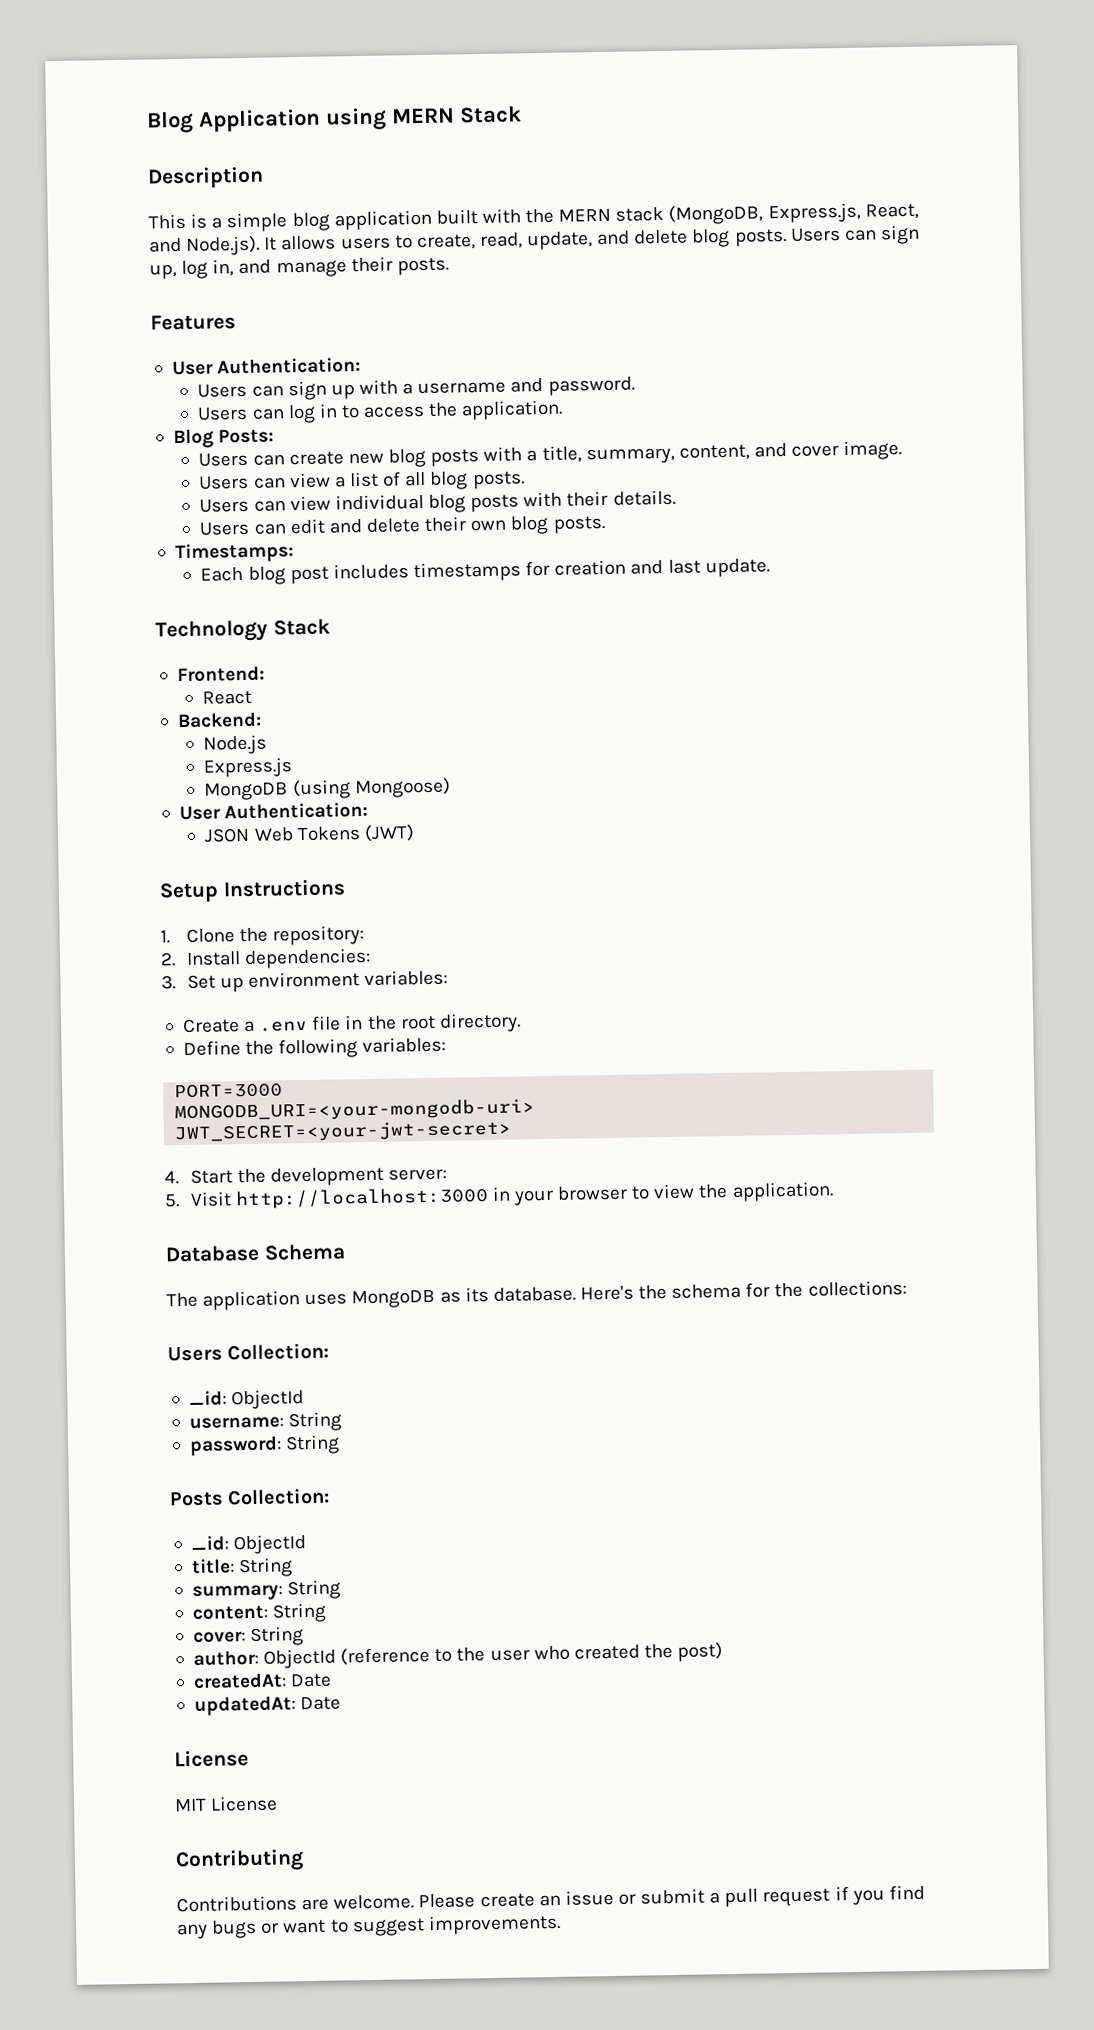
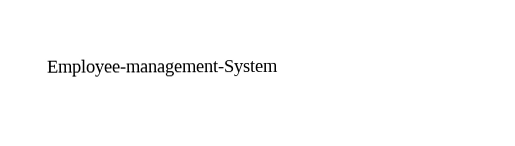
- Blog Application using MERN Stack
- Description
- This is a simple blog application built with the MERN stack (MongoDB, Express.js, React, and Node.js). It allows users to create, read, update, and delete blog posts. Users can sign up, log in, and manage their posts.
- Features
- User Authentication:
- Users can sign up with a username and password.
- Users can log in to access the application.
- Blog Posts:
- Users can create new blog posts with a title, summary, content, and cover image.
- Users can view a list of all blog posts.
- Users can view individual blog posts with their details.
- Users can edit and delete their own blog posts.
- Timestamps:
- Each blog post includes timestamps for creation and last update.
- Technology Stack
- Frontend:
- React
- Backend:
- Node.js
- Express.js
- MongoDB (using Mongoose)
- User Authentication:
- JSON Web Tokens (JWT)
- Setup Instructions
- 1. Clone the repository:
- 2. Install dependencies:
- 3. Set up environment variables:
- Create a .env file in the root directory.
- Define the following variables:
- PORT=3000
- MONGODB_URI=<your-mongodb-uri>
- JWT_SECRET=<your-jwt-secret>
- 4. Start the development server:
- 5. Visit http://localhost:3000 in your browser to view the application.
- Database Schema
- The application uses MongoDB as its database. Here's the schema for the collections:
- Users Collection:
- _id: ObjectId
- username: String
- password: String
- Posts Collection:
- _id: ObjectId
- title: String
- summary: String
- content: String
- cover: String
- author: ObjectId (reference to the user who created the post)
- createdAt: Date
- updatedAt: Date
- License
- MIT License
- Contributing
- Contributions are welcome. Please create an issue or submit a pull request if you find any bugs or want to suggest improvements.
+ Employee-management-System

